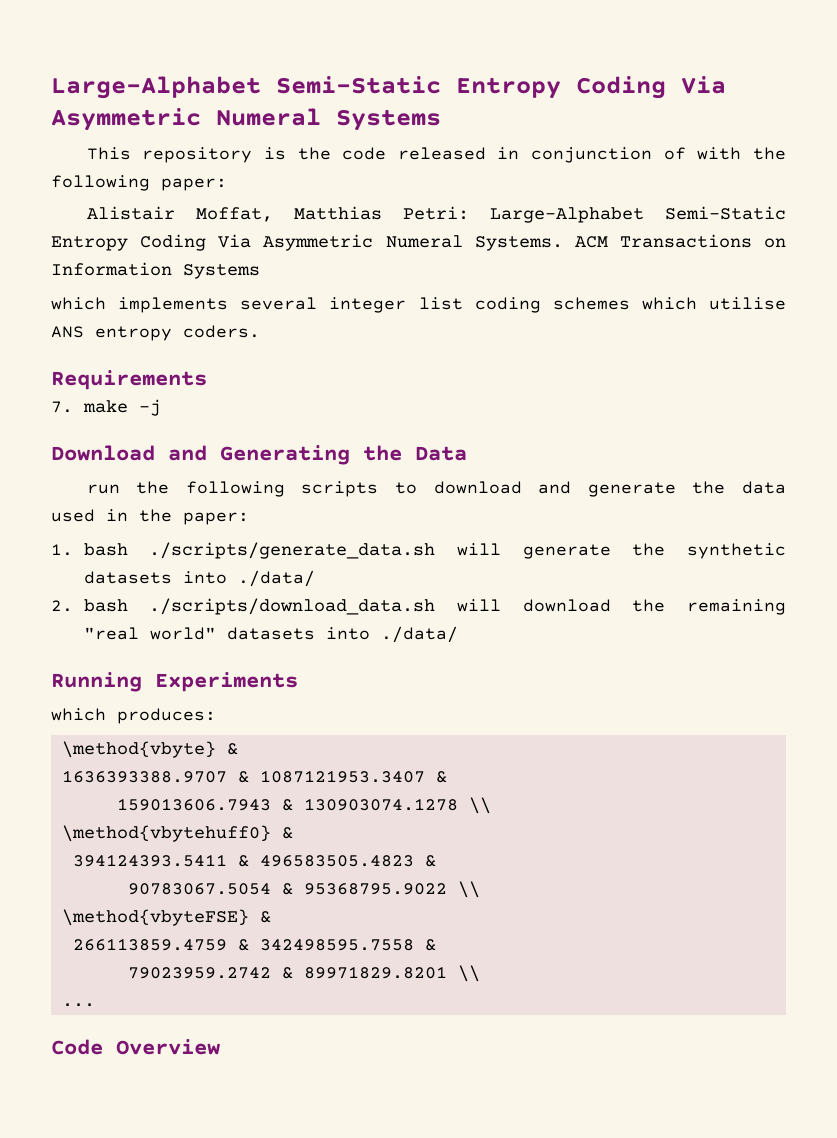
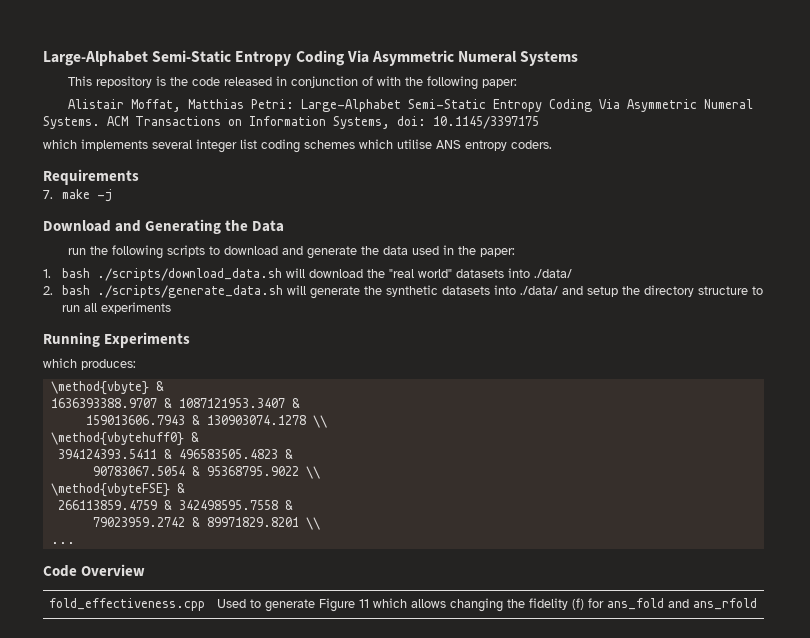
- ACM Transactions on Information Systems
+ ACM Transactions on Information Systems, doi: 10.1145/3397175
- 1. bash ./scripts/generate_data.sh will generate the synthetic datasets into ./data/
- 2. bash ./scripts/download_data.sh will download the remaining "real world" datasets into ./data/
+ 1. bash ./scripts/download_data.sh will download the "real world" datasets into ./data/
+ 2. bash ./scripts/generate_data.sh will generate the synthetic datasets into ./data/ and setup the directory structure to run all experiments
+ fold_effectiveness.cpp | Used to generate Figure 11 which allows changing the fidelity (f) for ans_fold and ans_rfold

